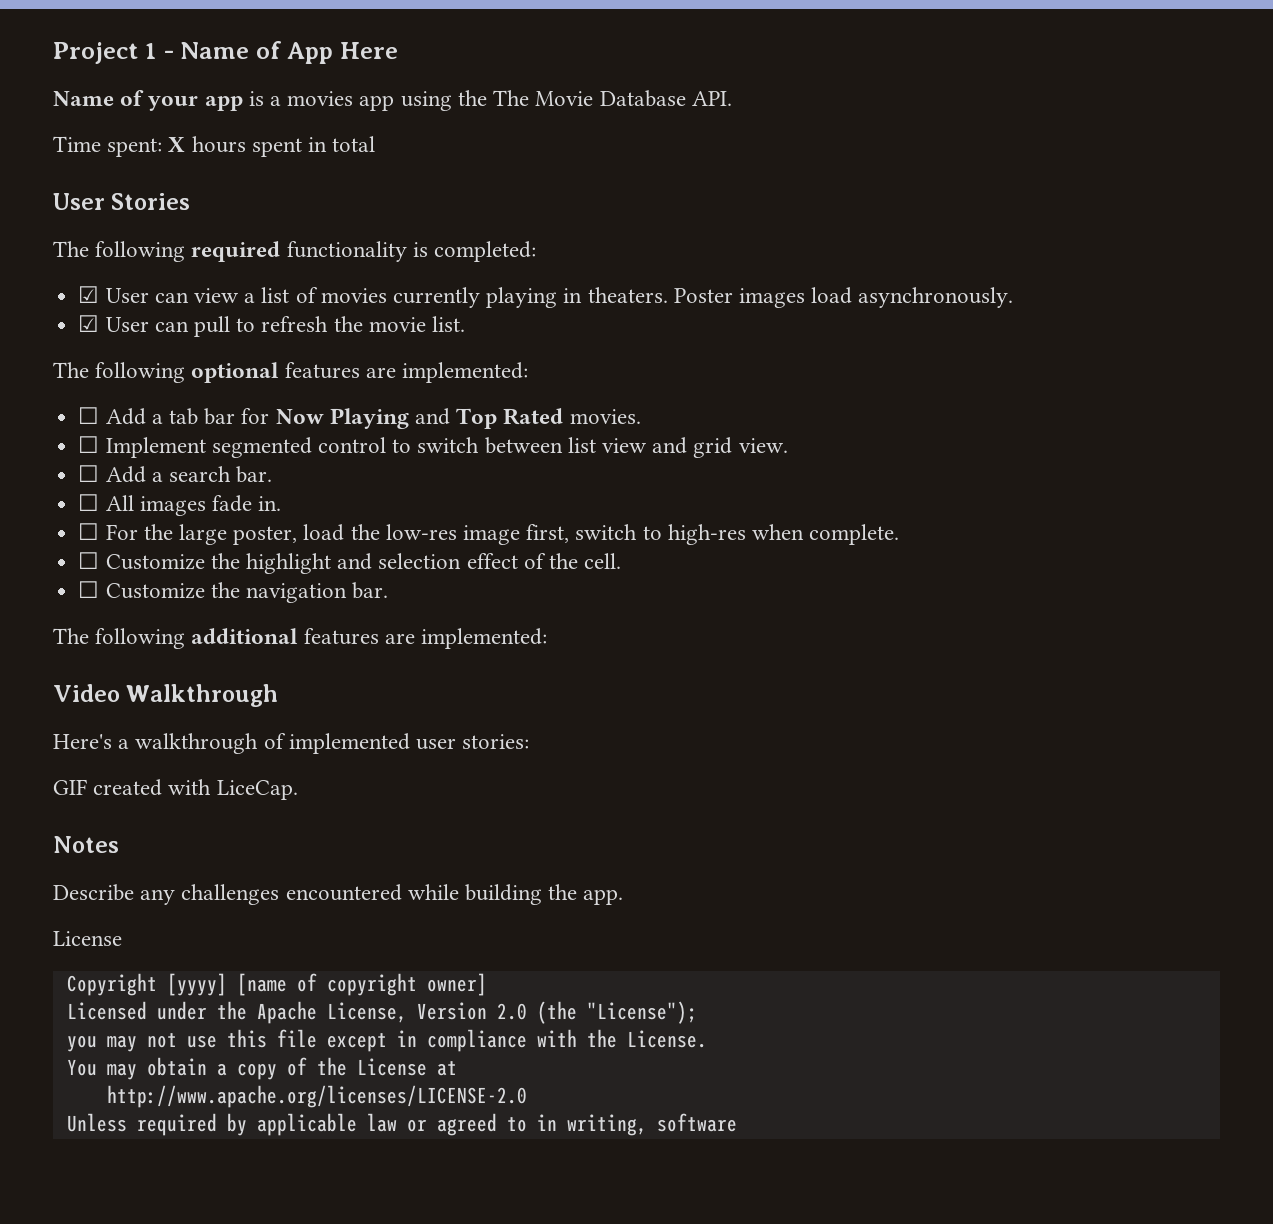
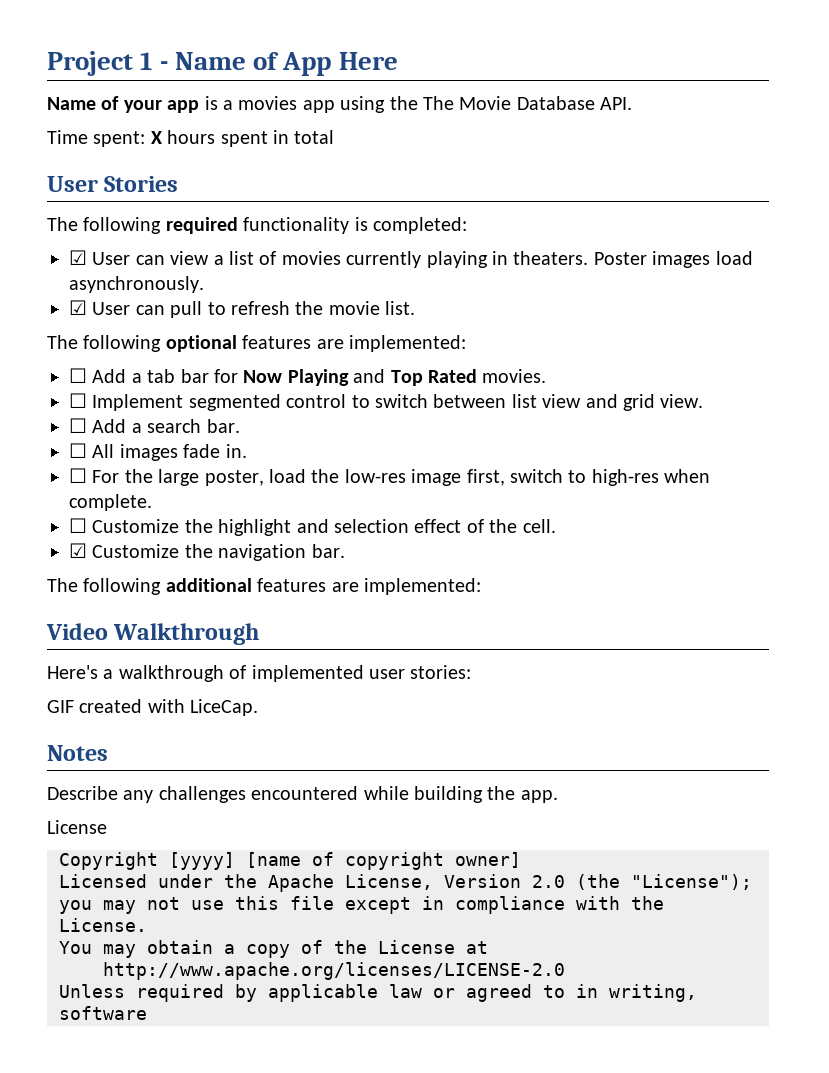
- ☐ Customize the navigation bar.
+ ☑ Customize the navigation bar.

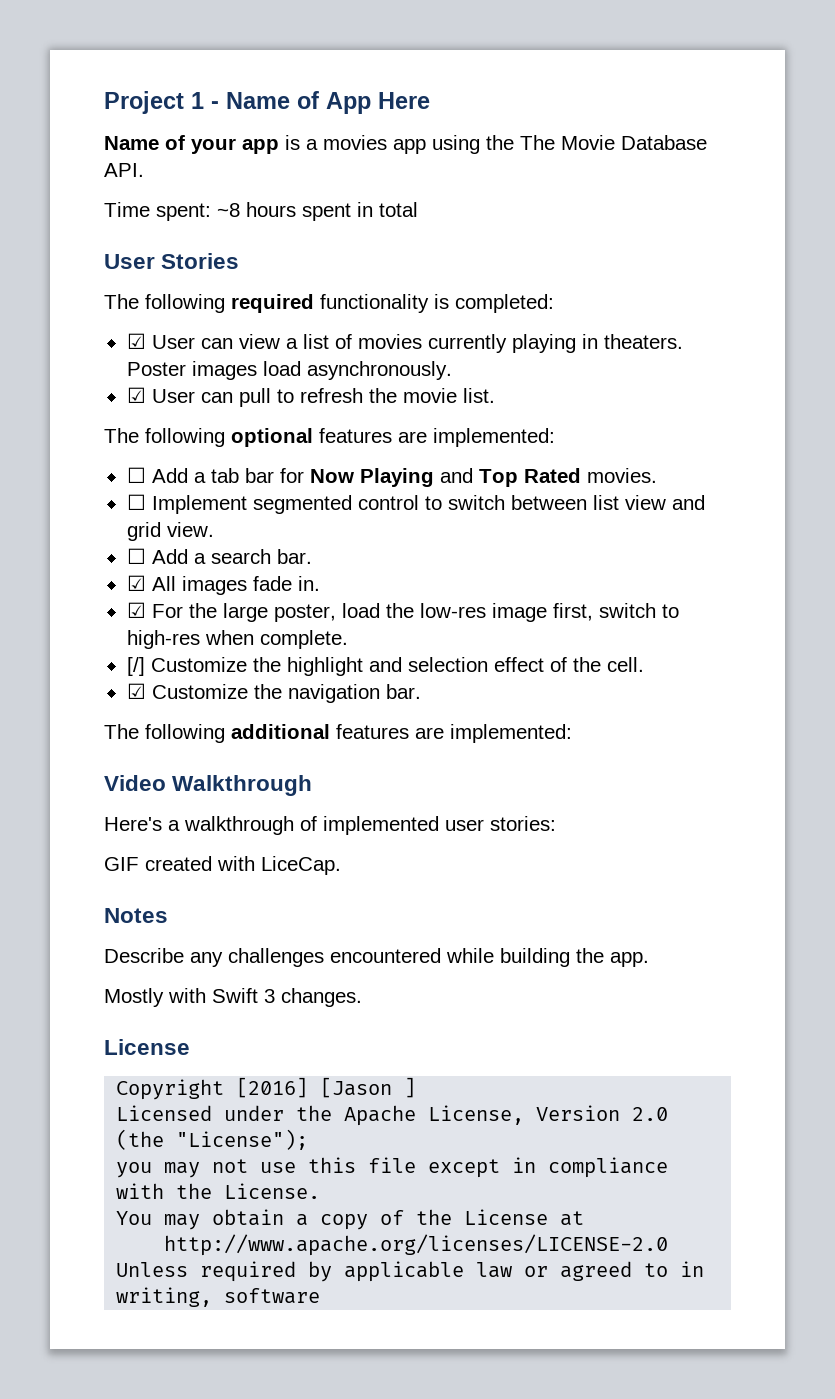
- Time spent: X hours spent in total
+ Time spent: ~8 hours spent in total
- ☐ All images fade in.
+ ☑ All images fade in.
- ☐ For the large poster, load the low-res image first, switch to high-res when complete.
+ ☑ For the large poster, load the low-res image first, switch to high-res when complete.
- ☐ Customize the highlight and selection effect of the cell.
+ [/] Customize the highlight and selection effect of the cell.
  Describe any challenges encountered while building the app.
+ Mostly with Swift 3 changes.
  License
- Copyright [yyyy] [name of copyright owner]
+ Copyright [2016] [Jason ]

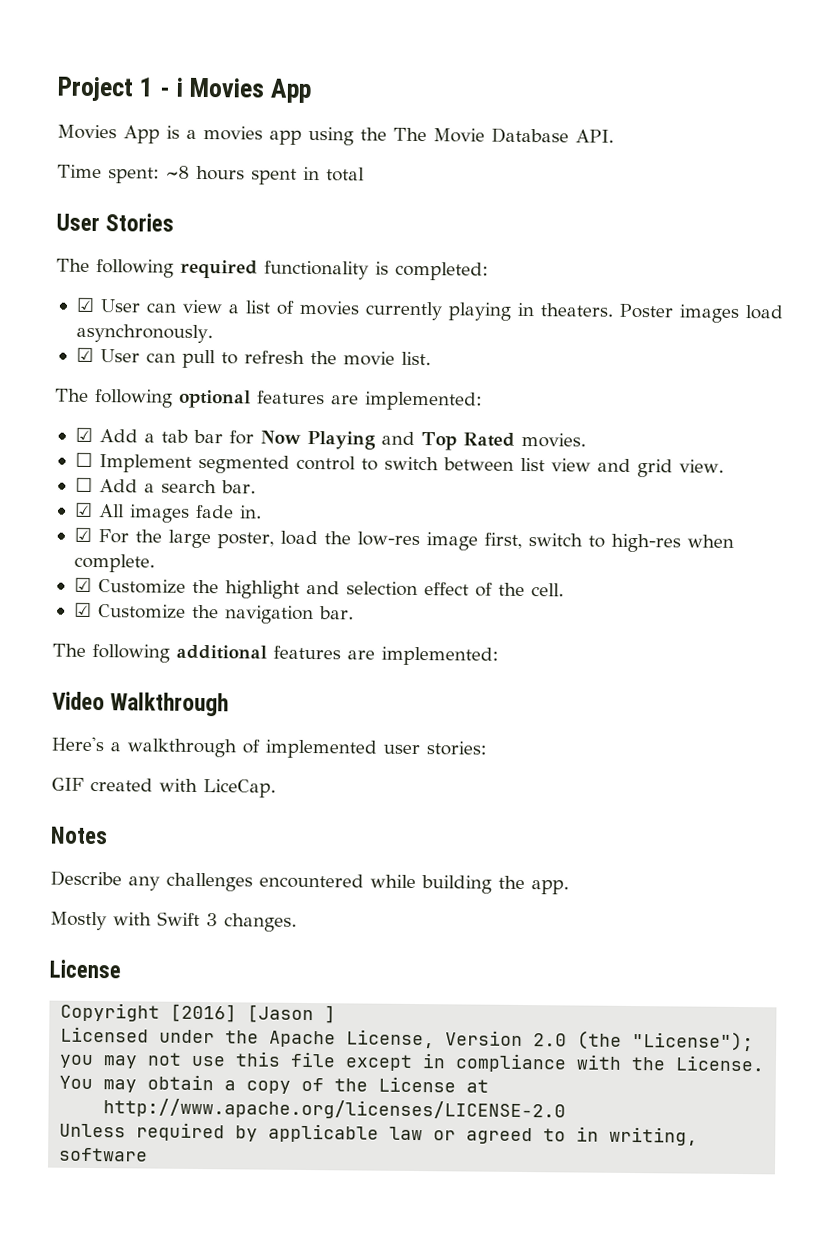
- Project 1 - Name of App Here
- Name of your app is a movies app using the The Movie Database API.
+ Project 1 - i Movies App
+ Movies App is a movies app using the The Movie Database API.
- ☐ Add a tab bar for Now Playing and Top Rated movies.
+ ☑ Add a tab bar for Now Playing and Top Rated movies.
- [/] Customize the highlight and selection effect of the cell.
+ ☑ Customize the highlight and selection effect of the cell.

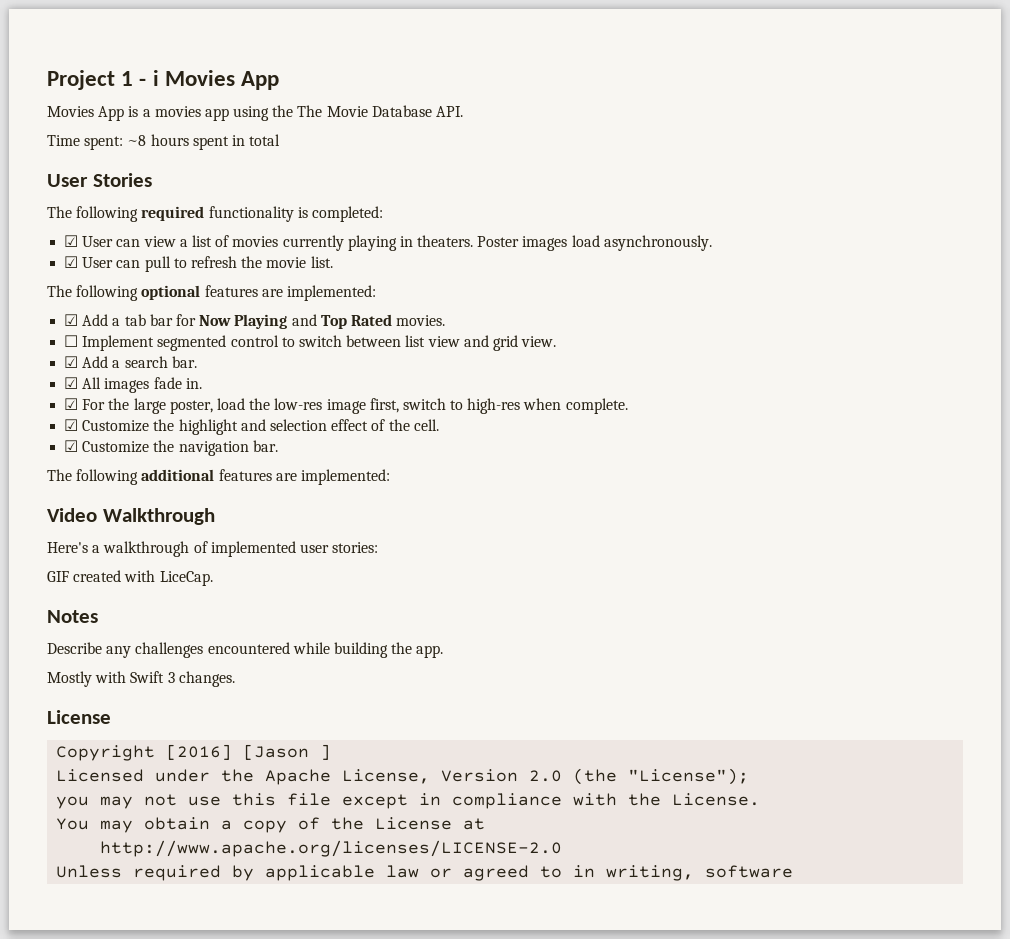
- ☐ Add a search bar.
+ ☑ Add a search bar.

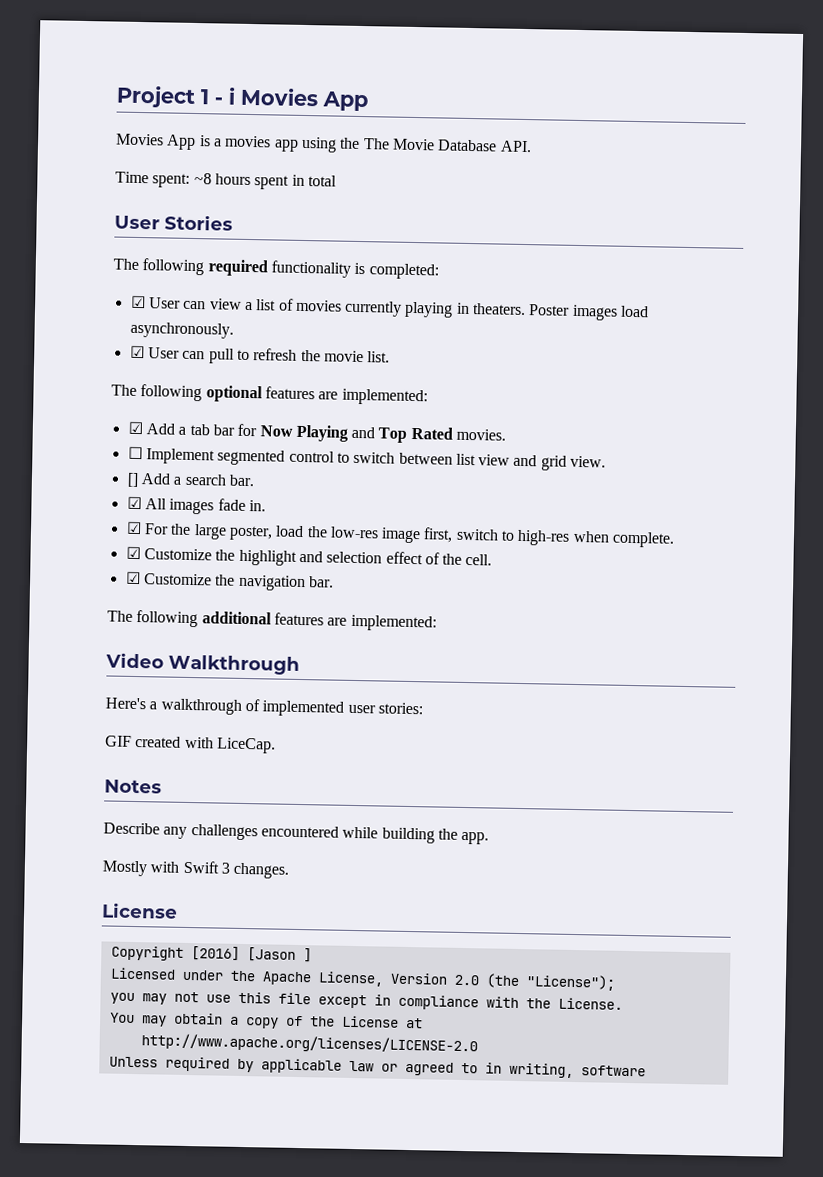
- ☑ Add a search bar.
+ [] Add a search bar.

